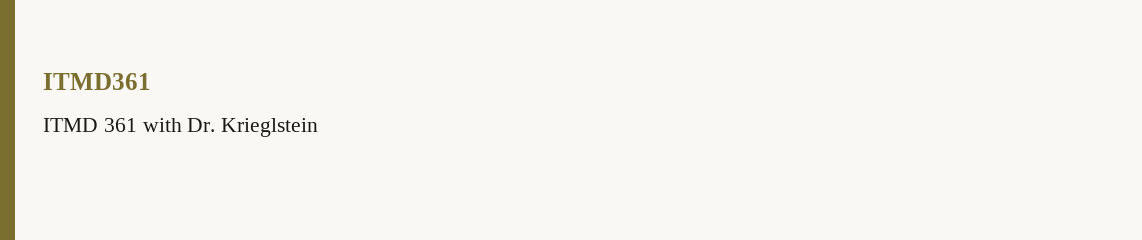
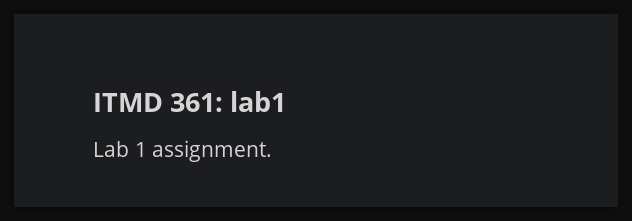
- ITMD361
- ITMD 361 with Dr. Krieglstein
+ ITMD 361: lab1
+ Lab 1 assignment.

